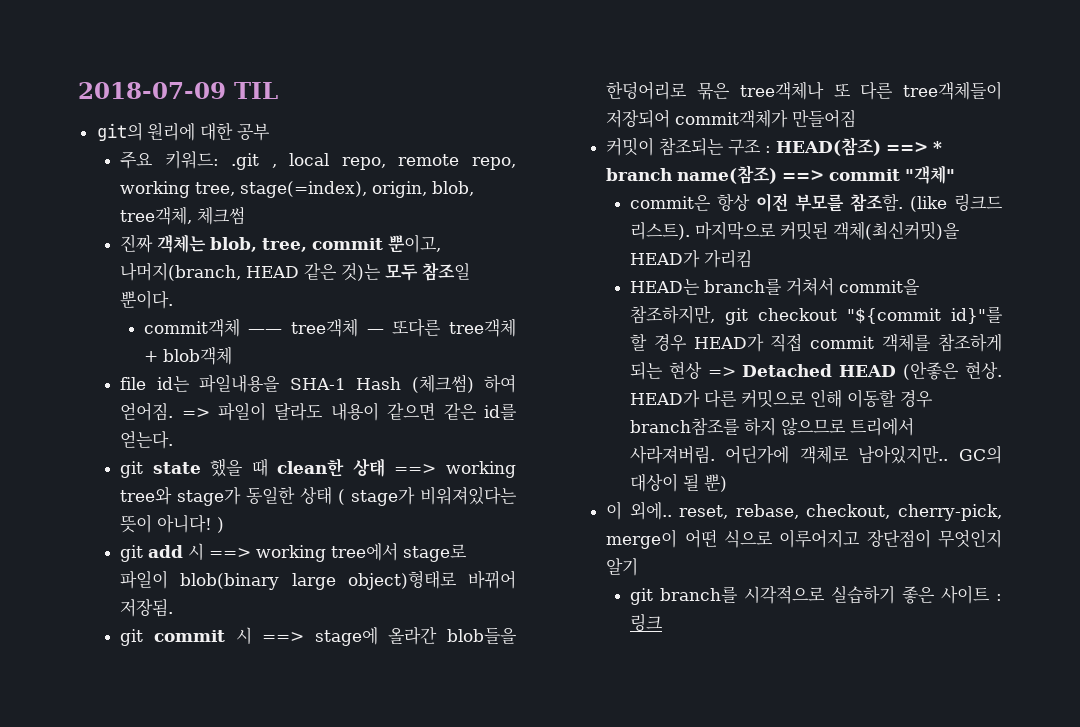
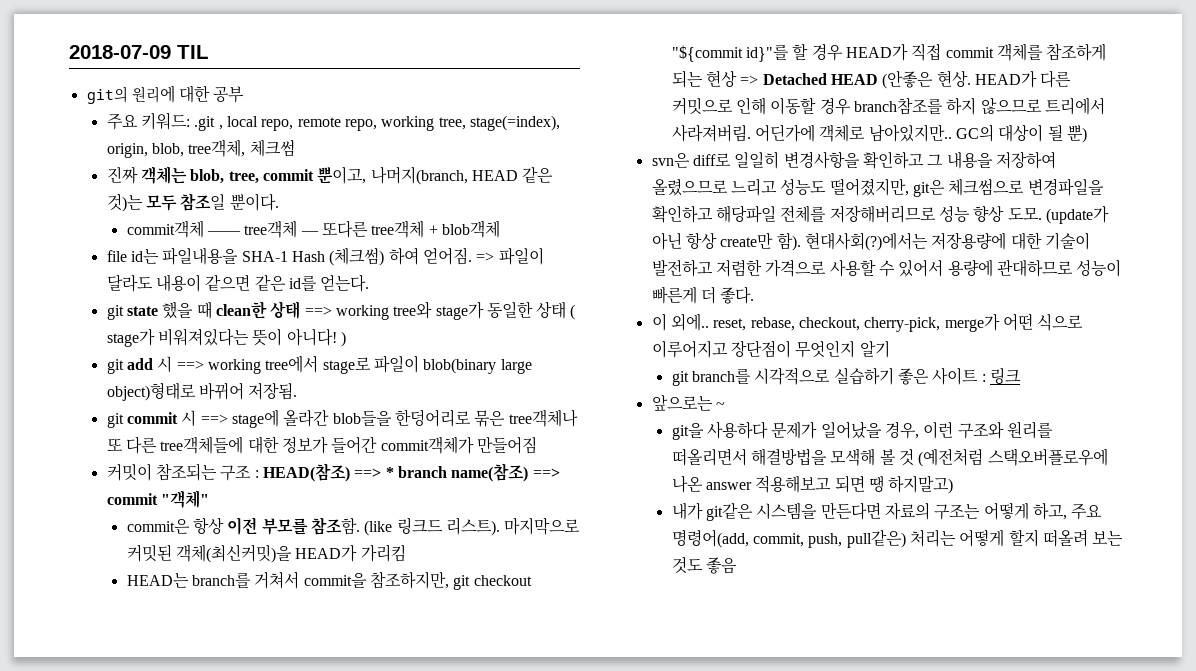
- git commit 시 ==> stage에 올라간 blob들을 한덩어리로 묶은 tree객체나 또 다른 tree객체들이 저장되어 commit객체가 만들어짐
+ git commit 시 ==> stage에 올라간 blob들을 한덩어리로 묶은 tree객체나 또 다른 tree객체들에 대한 정보가 들어간 commit객체가 만들어짐
+ svn은 diff로 일일히 변경사항을 확인하고 그 내용을 저장하여 올렸으므로 느리고 성능도 떨어졌지만, git은 체크썸으로 변경파일을 확인하고 해당파일 전체를 저장해버리므로 성능 향상 도모. (update가 아닌 항상 create만 함). 현대사회(?)에서는 저장용량에 대한 기술이 발전하고 저렴한 가격으로 사용할 수 있어서 용량에 관대하므로 성능이 빠른게 더 좋다.
- 이 외에.. reset, rebase, checkout, cherry-pick, merge이 어떤 식으로 이루어지고 장단점이 무엇인지 알기
+ 이 외에.. reset, rebase, checkout, cherry-pick, merge가 어떤 식으로 이루어지고 장단점이 무엇인지 알기
+ 앞으로는 ~
+ git을 사용하다 문제가 일어났을 경우, 이런 구조와 원리를 떠올리면서 해결방법을 모색해 볼 것 (예전처럼 스택오버플로우에 나온 answer 적용해보고 되면 땡 하지말고)
+ 내가 git같은 시스템을 만든다면 자료의 구조는 어떻게 하고, 주요 명령어(add, commit, push, pull같은) 처리는 어떻게 할지 떠올려 보는 것도 좋음

